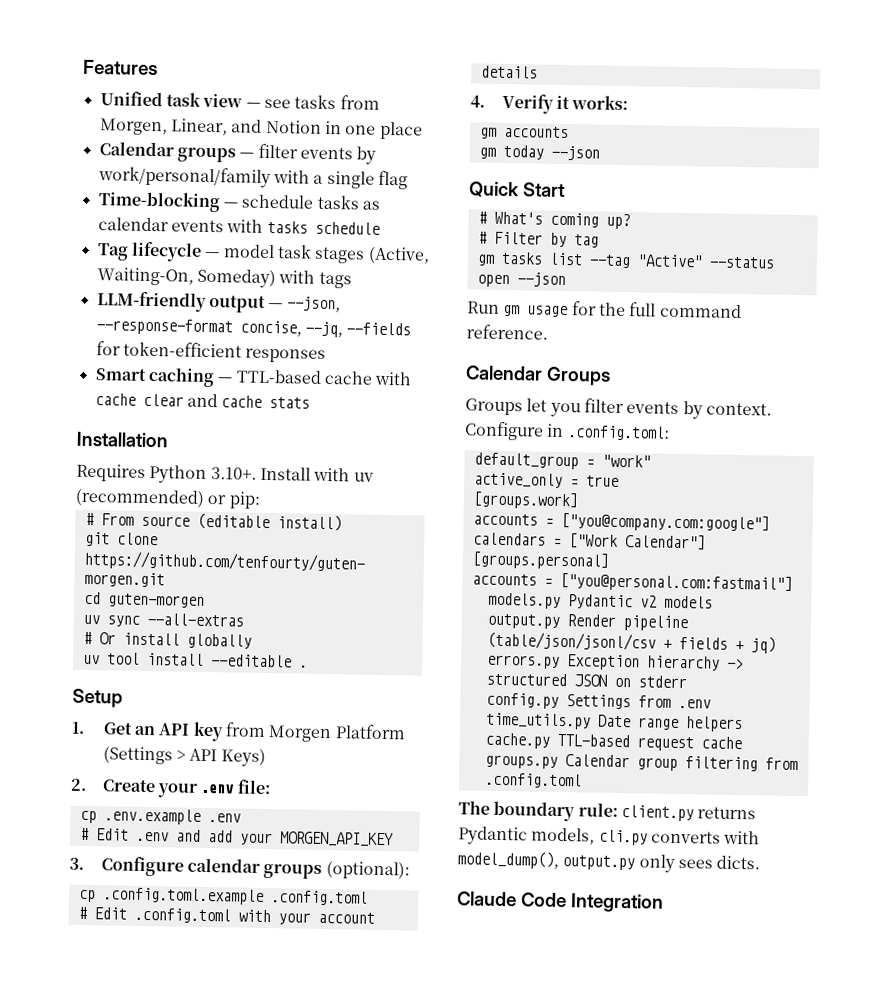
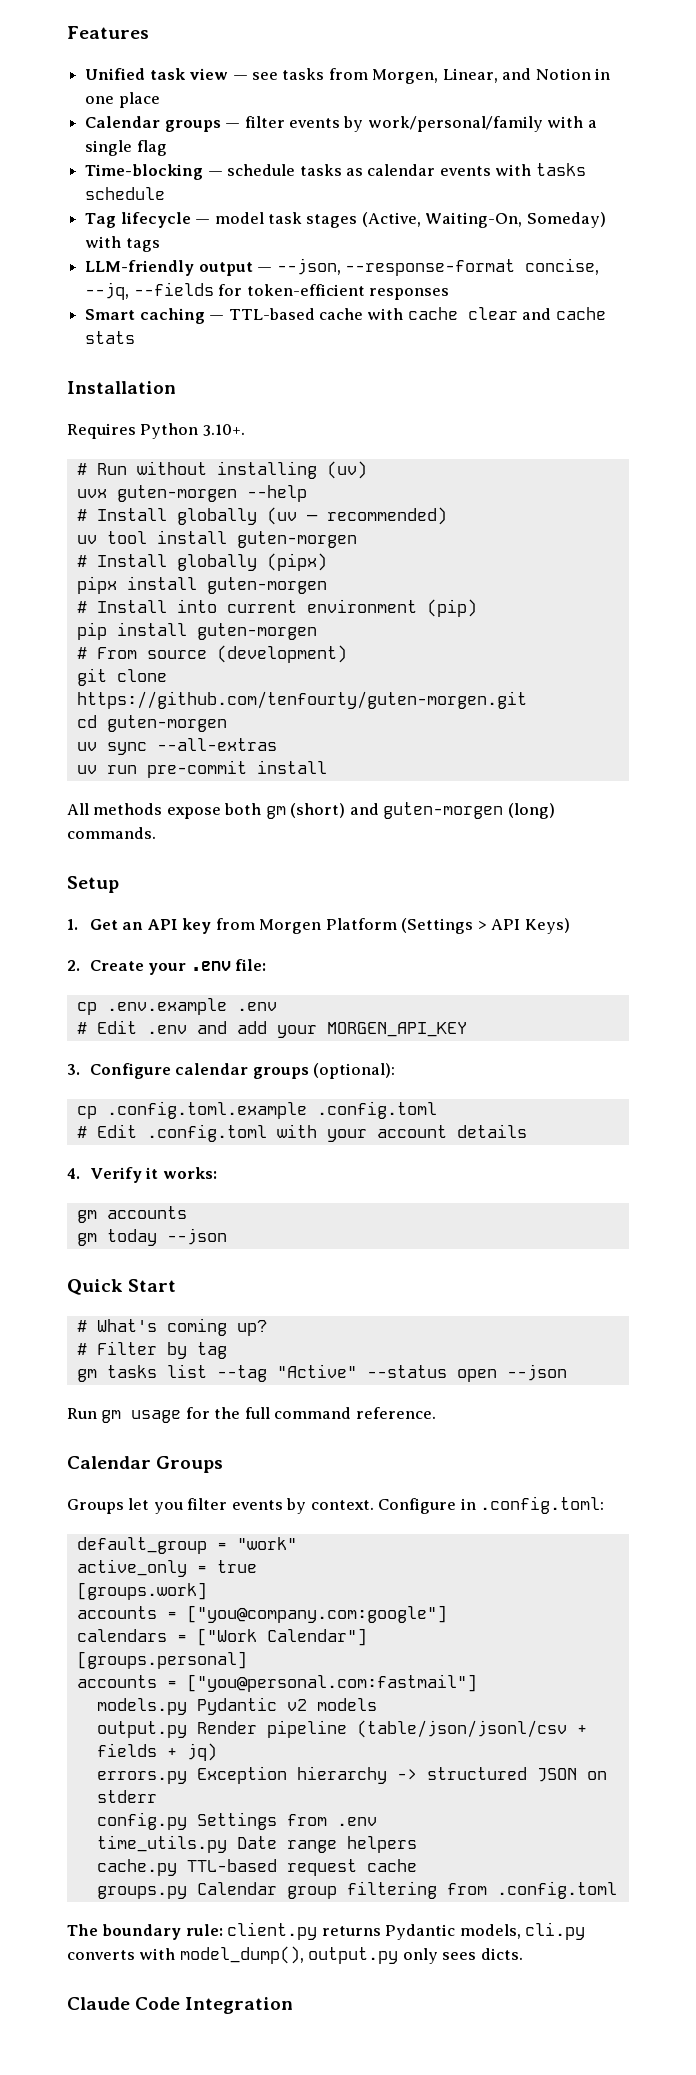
- Requires Python 3.10+. Install with uv (recommended) or pip:
+ Requires Python 3.10+.
+ # Run without installing (uv)
+ uvx guten-morgen --help
+ # Install globally (uv — recommended)
+ uv tool install guten-morgen
+ # Install globally (pipx)
+ pipx install guten-morgen
+ # Install into current environment (pip)
+ pip install guten-morgen
- # From source (editable install)
+ # From source (development)
- # Or install globally
- uv tool install --editable .
+ uv run pre-commit install
+ All methods expose both gm (short) and guten-morgen (long) commands.

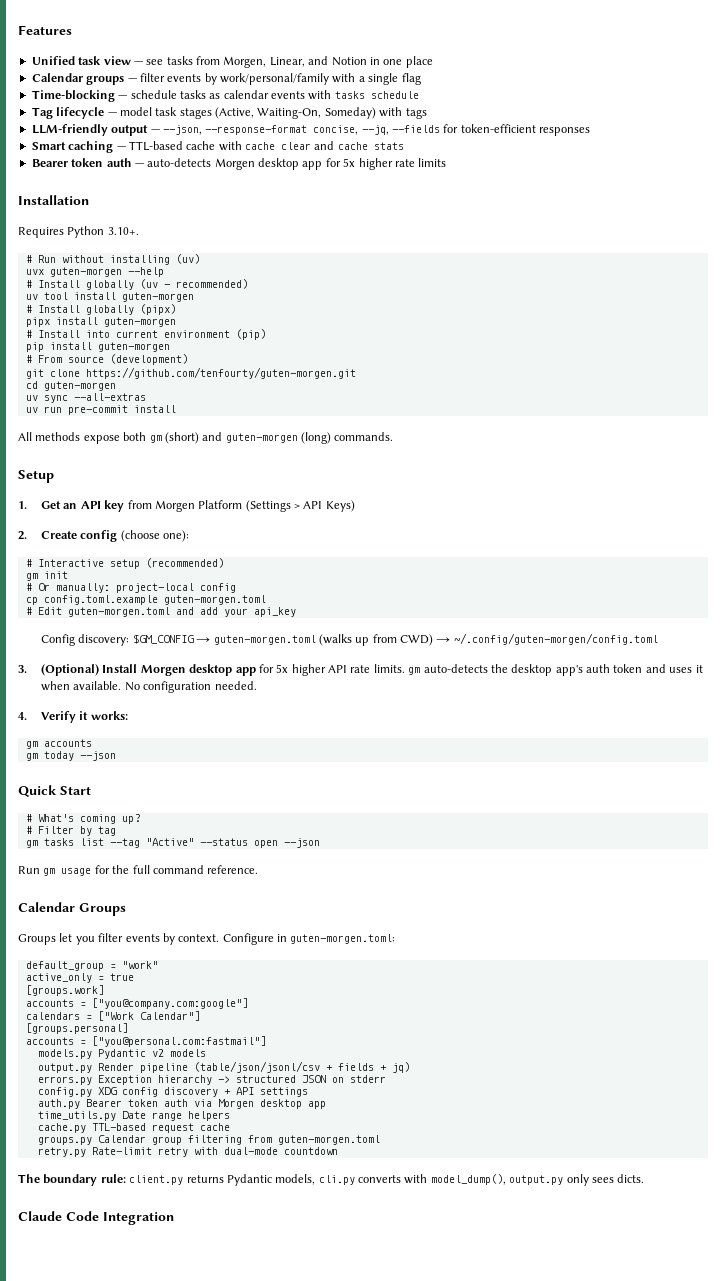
+ Bearer token auth — auto-detects Morgen desktop app for 5x higher rate limits
- 2. Create your .env file:
- cp .env.example .env
- # Edit .env and add your MORGEN_API_KEY
- 3. Configure calendar groups (optional):
- cp .config.toml.example .config.toml
- # Edit .config.toml with your account details
+ 2. Create config (choose one):
+ # Interactive setup (recommended)
+ gm init
+ # Or manually: project-local config
+ cp config.toml.example guten-morgen.toml
+ # Edit guten-morgen.toml and add your api_key
+ Config discovery: $GM_CONFIG → guten-morgen.toml (walks up from CWD) → ~/.config/guten-morgen/config.toml
+ 3. (Optional) Install Morgen desktop app for 5x higher API rate limits. gm auto-detects the desktop app's auth token and uses it when available. No configuration needed.
- Configure in .config.toml:
+ Configure in guten-morgen.toml:
- config.py Settings from .env
+ config.py XDG config discovery + API settings
+ auth.py Bearer token auth via Morgen desktop app
- groups.py Calendar group filtering from .config.toml
+ groups.py Calendar group filtering from guten-morgen.toml
+ retry.py Rate-limit retry with dual-mode countdown

